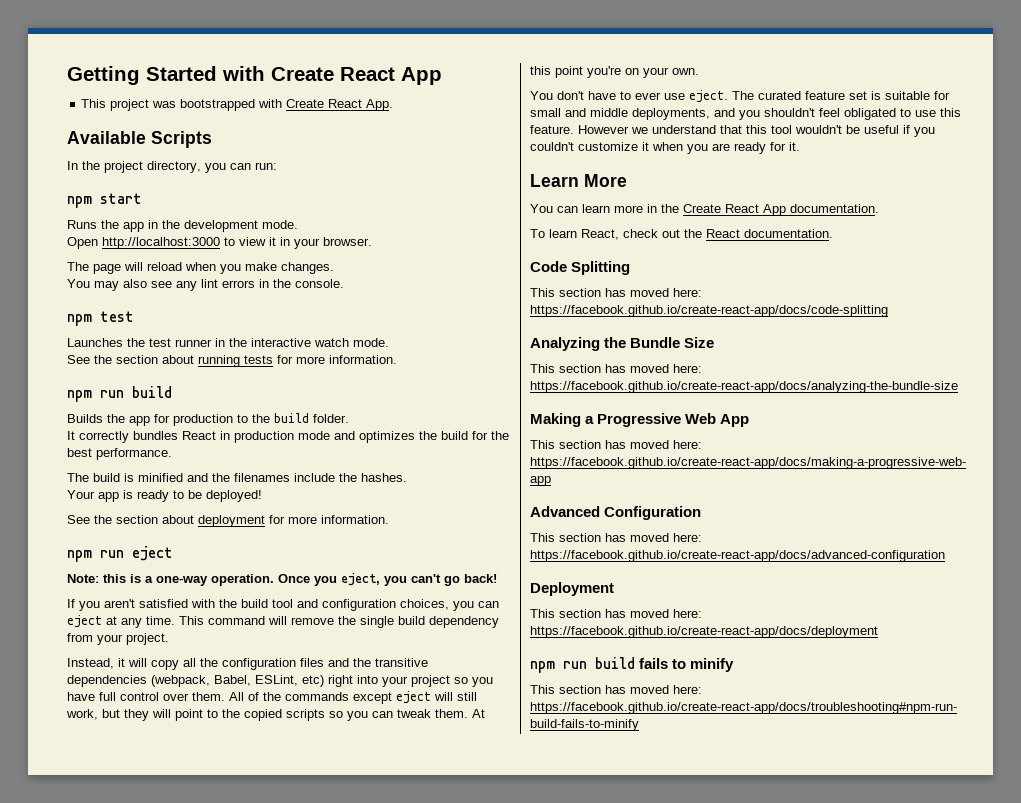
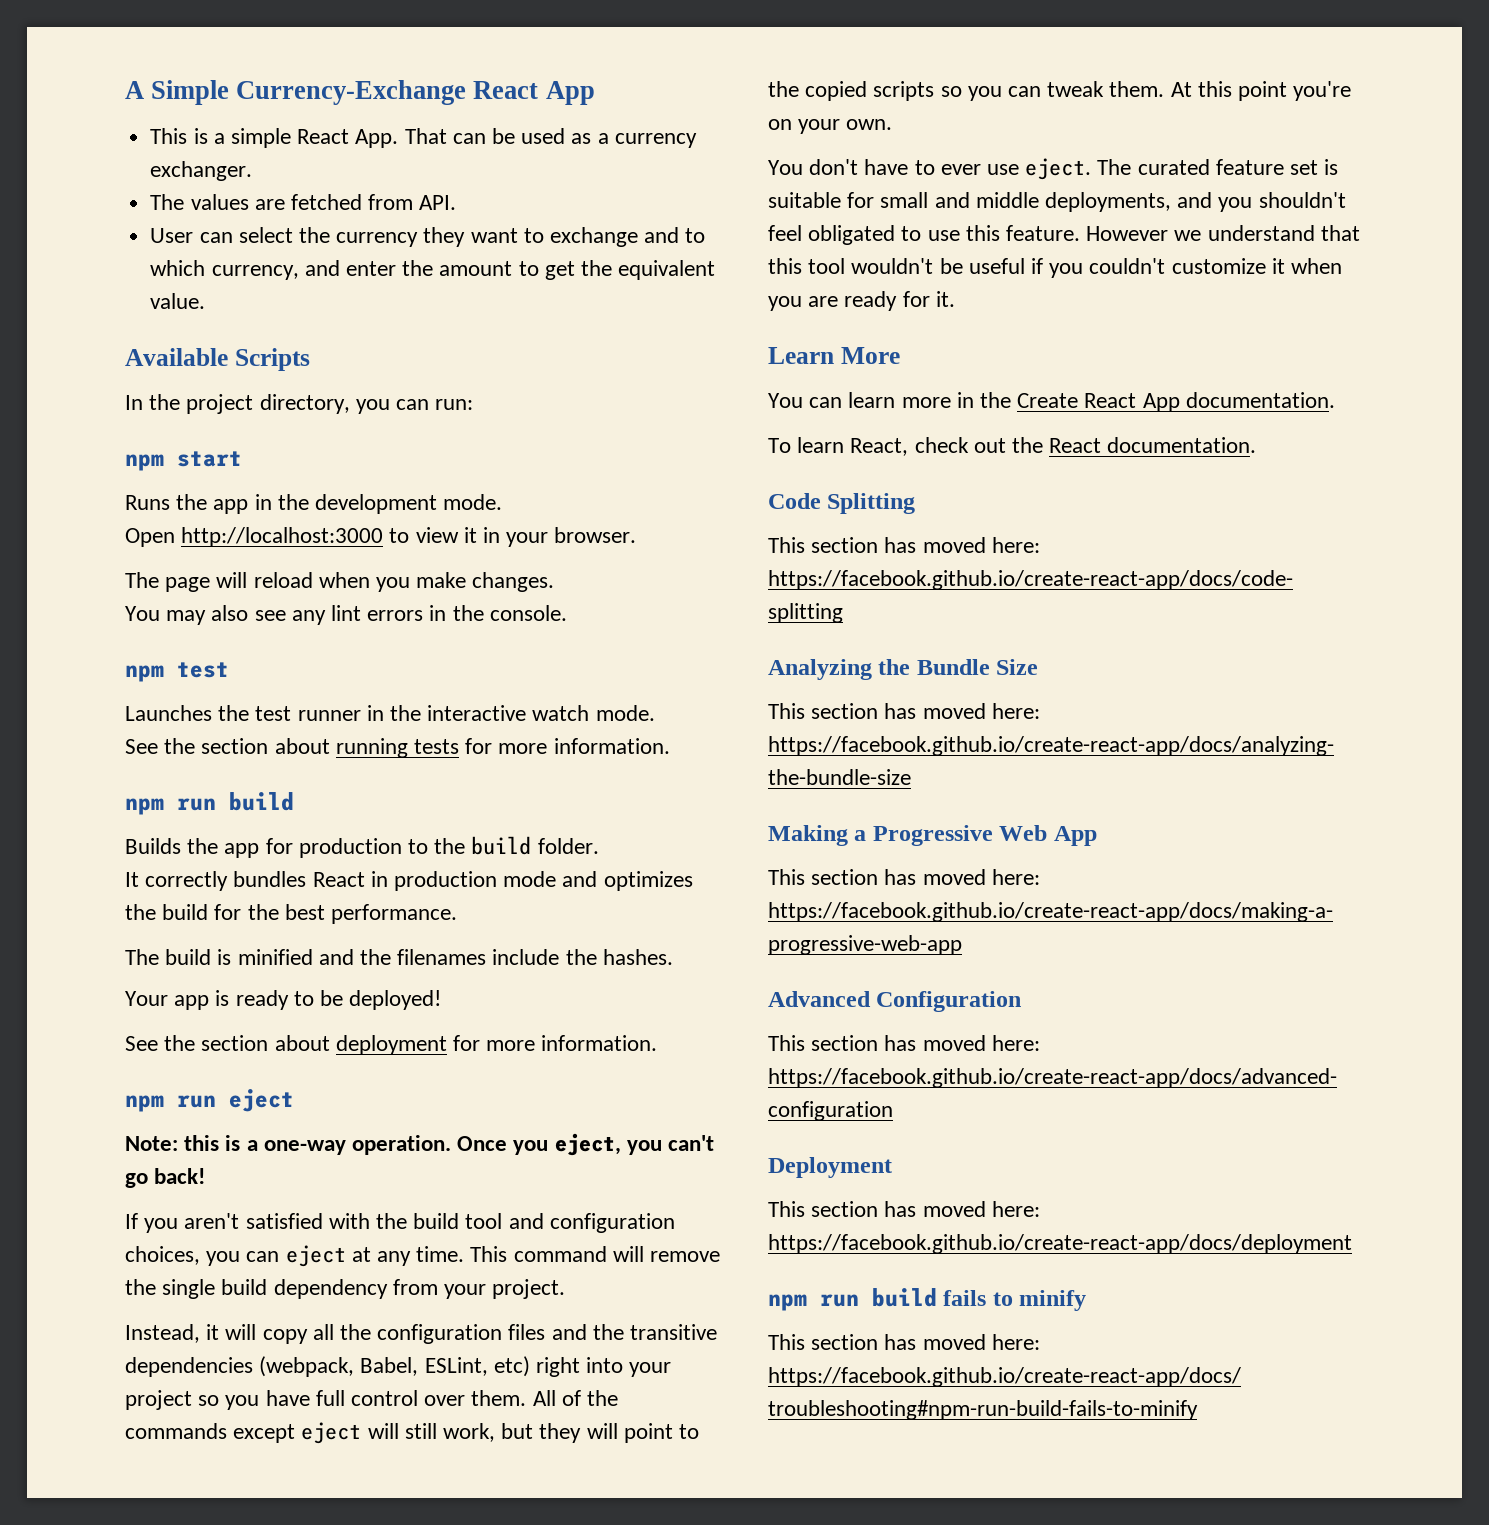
- Getting Started with Create React App
+ A Simple Currency-Exchange React App
- This project was bootstrapped with Create React App.
+ This is a simple React App. That can be used as a currency exchanger.
+ The values are fetched from API.
+ User can select the currency they want to exchange and to which currency, and enter the amount to get the equivalent value.

